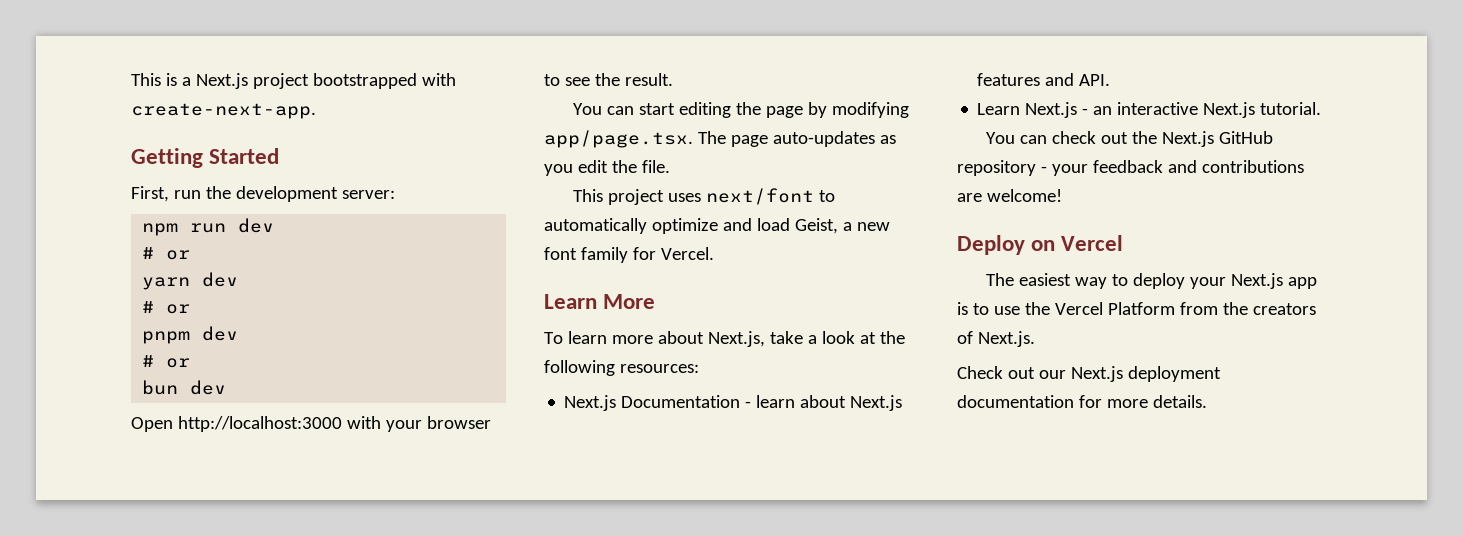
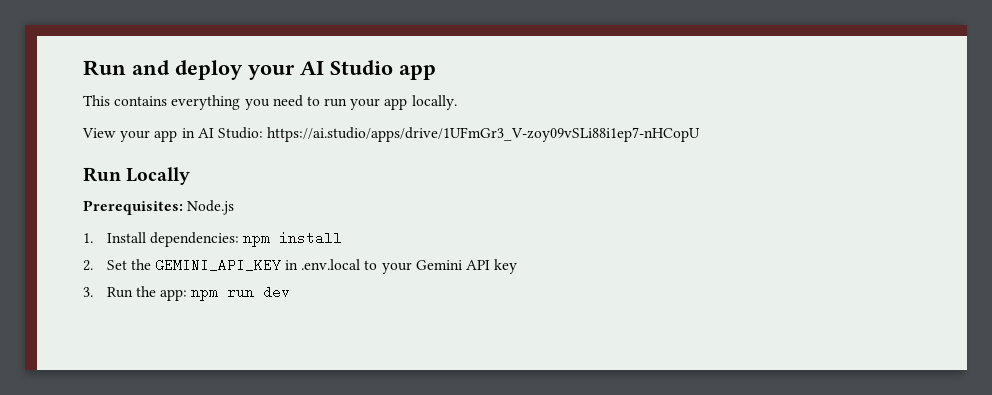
- This is a Next.js project bootstrapped with create-next-app.
- Getting Started
- First, run the development server:
- npm run dev
- # or
- yarn dev
- # or
- pnpm dev
- # or
- bun dev
- Open http://localhost:3000 with your browser to see the result.
- You can start editing the page by modifying app/page.tsx. The page auto-updates as you edit the file.
- This project uses next/font to automatically optimize and load Geist, a new font family for Vercel.
- Learn More
- To learn more about Next.js, take a look at the following resources:
- Next.js Documentation - learn about Next.js features and API.
- Learn Next.js - an interactive Next.js tutorial.
- You can check out the Next.js GitHub repository - your feedback and contributions are welcome!
- Deploy on Vercel
- The easiest way to deploy your Next.js app is to use the Vercel Platform from the creators of Next.js.
- Check out our Next.js deployment documentation for more details.
+ Run and deploy your AI Studio app
+ This contains everything you need to run your app locally.
+ View your app in AI Studio: https://ai.studio/apps/drive/1UFmGr3_V-zoy09vSLi88i1ep7-nHCopU
+ Run Locally
+ Prerequisites: Node.js
+ 1. Install dependencies: npm install
+ 2. Set the GEMINI_API_KEY in .env.local to your Gemini API key
+ 3. Run the app: npm run dev

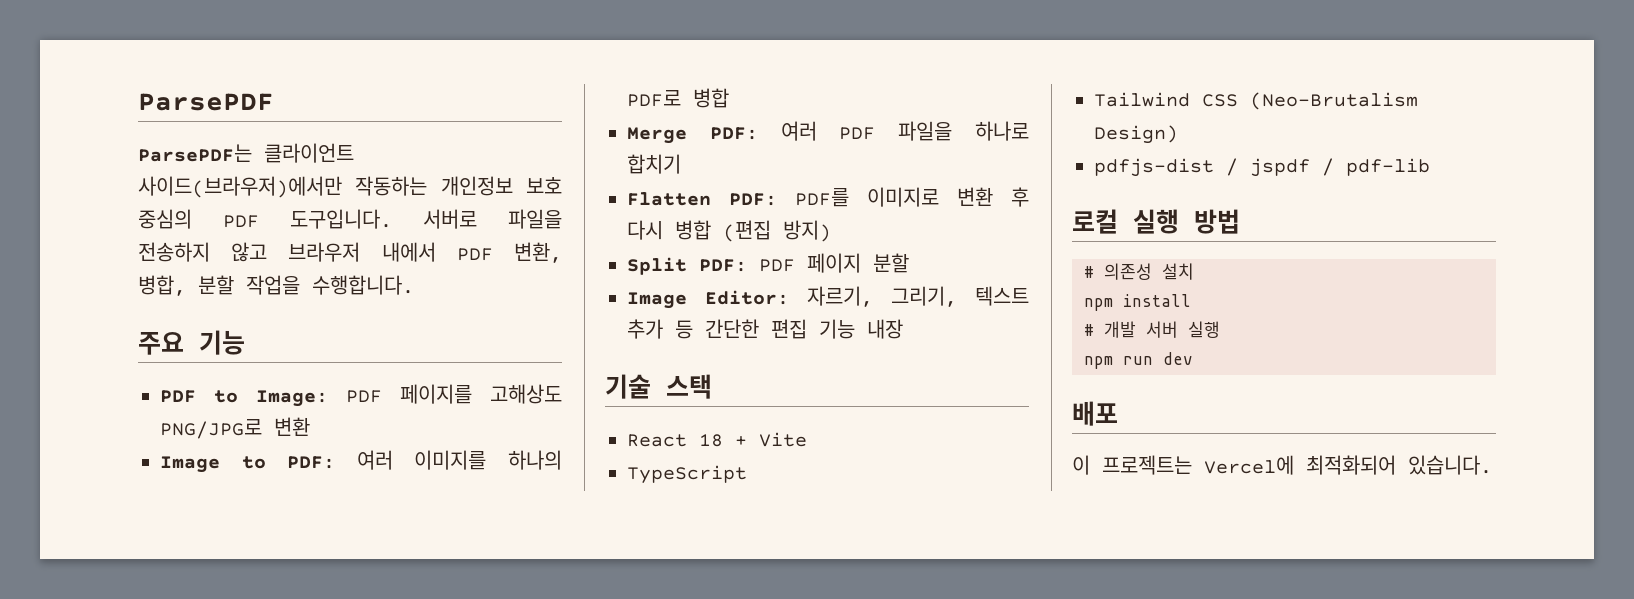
- Run and deploy your AI Studio app
- This contains everything you need to run your app locally.
- View your app in AI Studio: https://ai.studio/apps/drive/1UFmGr3_V-zoy09vSLi88i1ep7-nHCopU
- Run Locally
- Prerequisites: Node.js
- 1. Install dependencies: npm install
- 2. Set the GEMINI_API_KEY in .env.local to your Gemini API key
- 3. Run the app: npm run dev
+ ParsePDF
+ ParsePDF는 클라이언트 사이드(브라우저)에서만 작동하는 개인정보 보호 중심의 PDF 도구입니다. 서버로 파일을 전송하지 않고 브라우저 내에서 PDF 변환, 병합, 분할 작업을 수행합니다.
+ 주요 기능
+ PDF to Image: PDF 페이지를 고해상도 PNG/JPG로 변환
+ Image to PDF: 여러 이미지를 하나의 PDF로 병합
+ Merge PDF: 여러 PDF 파일을 하나로 합치기
+ Flatten PDF: PDF를 이미지로 변환 후 다시 병합 (편집 방지)
+ Split PDF: PDF 페이지 분할
+ Image Editor: 자르기, 그리기, 텍스트 추가 등 간단한 편집 기능 내장
+ 기술 스택
+ React 18 + Vite
+ TypeScript
+ Tailwind CSS (Neo-Brutalism Design)
+ pdfjs-dist / jspdf / pdf-lib
+ 로컬 실행 방법
+ # 의존성 설치
+ npm install
+ # 개발 서버 실행
+ npm run dev
+ 배포
+ 이 프로젝트는 Vercel에 최적화되어 있습니다.

